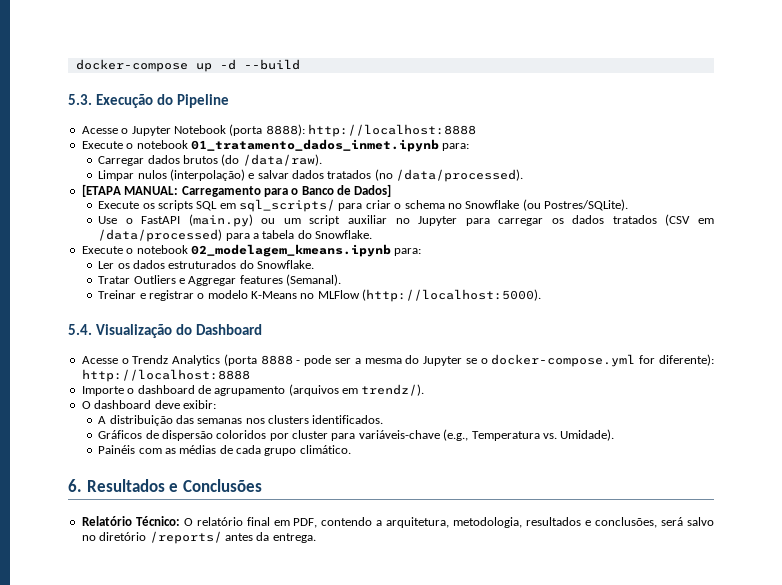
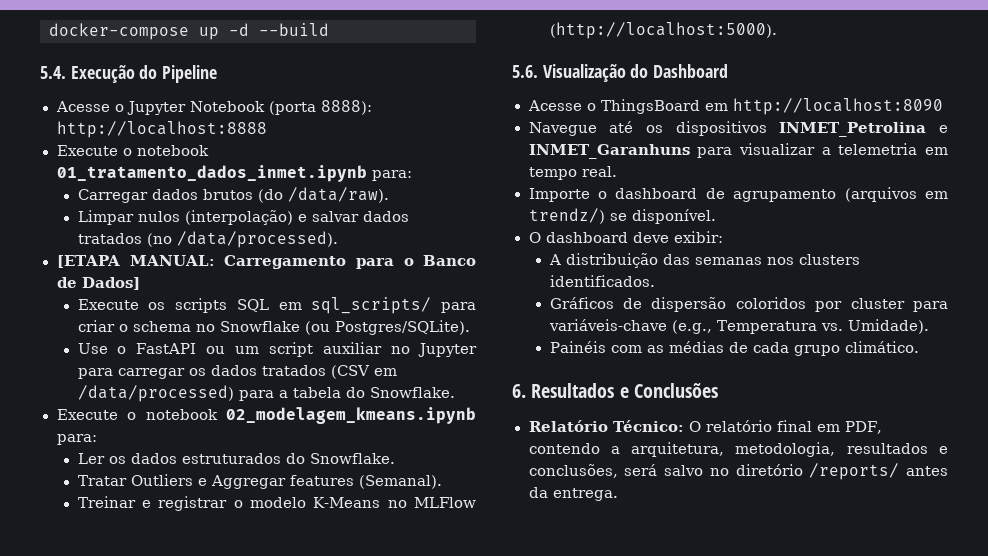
- 5.3. Execução do Pipeline
+ 5.4. Execução do Pipeline
- Execute os scripts SQL em sql_scripts/ para criar o schema no Snowflake (ou Postres/SQLite).
+ Execute os scripts SQL em sql_scripts/ para criar o schema no Snowflake (ou Postgres/SQLite).
- Use o FastAPI (main.py) ou um script auxiliar no Jupyter para carregar os dados tratados (CSV em /data/processed) para a tabela do Snowflake.
+ Use o FastAPI ou um script auxiliar no Jupyter para carregar os dados tratados (CSV em /data/processed) para a tabela do Snowflake.
- 5.4. Visualização do Dashboard
+ 5.6. Visualização do Dashboard
- Acesse o Trendz Analytics (porta 8888 - pode ser a mesma do Jupyter se o docker-compose.yml for diferente): http://localhost:8888
+ Acesse o ThingsBoard em http://localhost:8090
+ Navegue até os dispositivos INMET_Petrolina e INMET_Garanhuns para visualizar a telemetria em tempo real.
- Importe o dashboard de agrupamento (arquivos em trendz/).
+ Importe o dashboard de agrupamento (arquivos em trendz/) se disponível.

